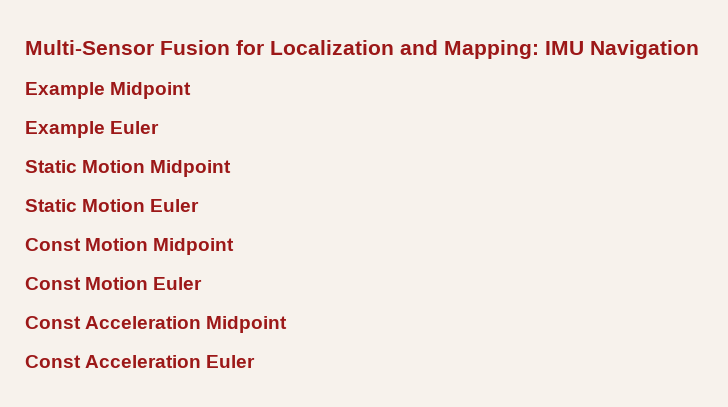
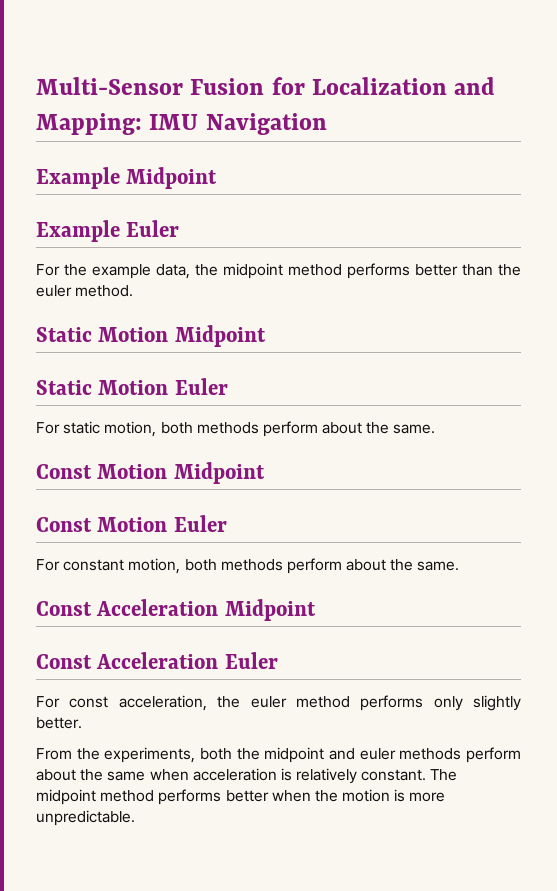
+ For the example data, the midpoint method performs better than the euler method.
+ For static motion, both methods perform about the same.
+ For constant motion, both methods perform about the same.
+ For const acceleration, the euler method performs only slightly better.
+ From the experiments, both the midpoint and euler methods perform about the same when acceleration is relatively constant. The midpoint method performs better when the motion is more unpredictable.

